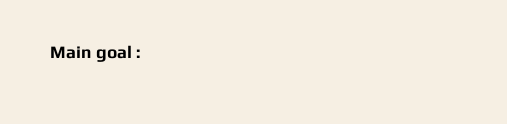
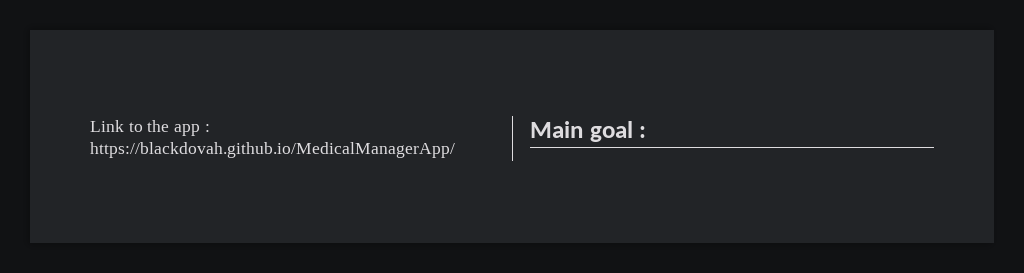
+ Link to the app : https://blackdovah.github.io/MedicalManagerApp/

